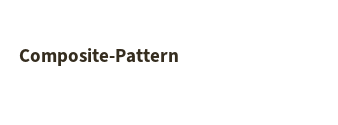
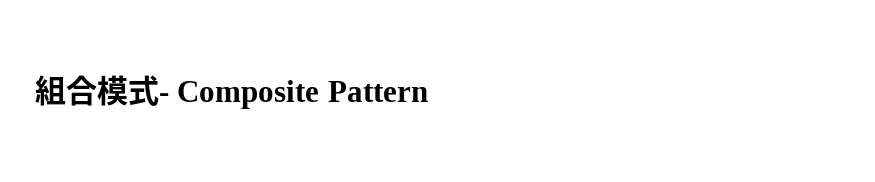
- Composite-Pattern
+ 組合模式- Composite Pattern

